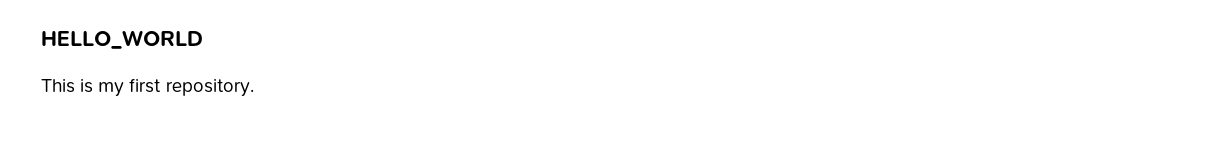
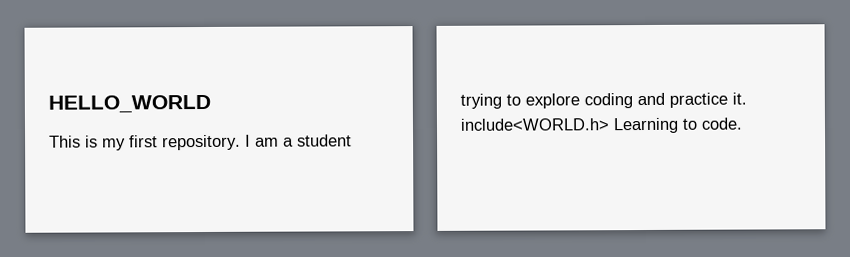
+ I am a student trying to explore coding and practice it. include<WORLD.h> Learning to code.

